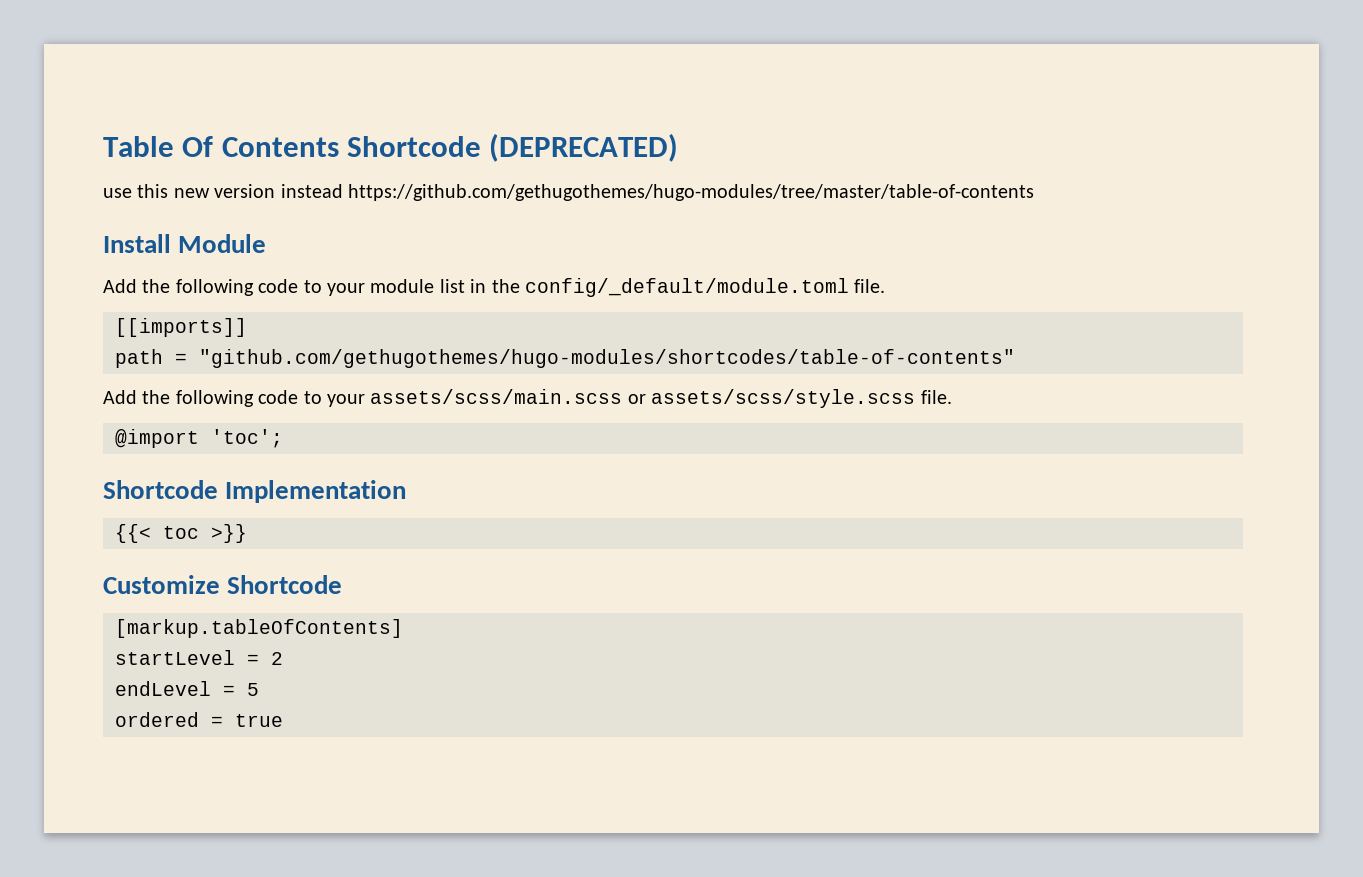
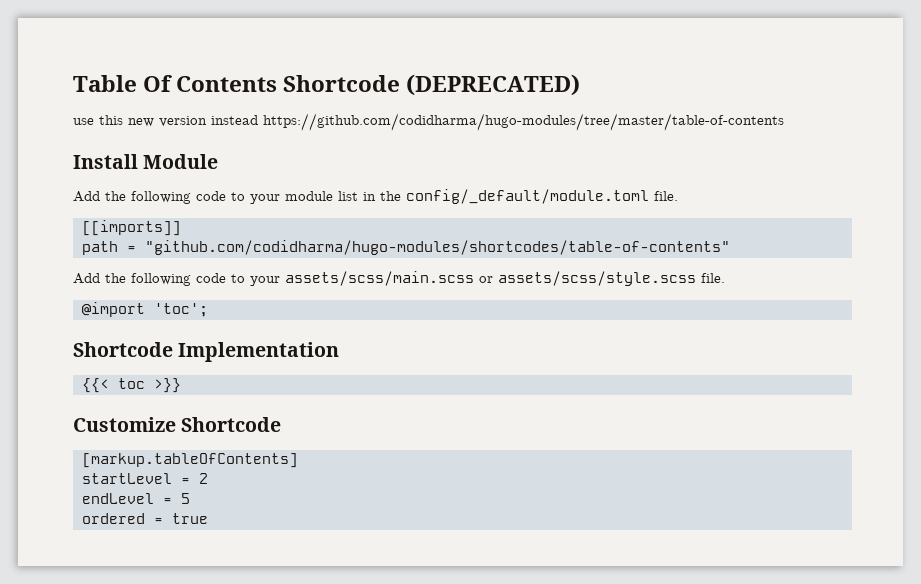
- use this new version instead https://github.com/gethugothemes/hugo-modules/tree/master/table-of-contents
+ use this new version instead https://github.com/codidharma/hugo-modules/tree/master/table-of-contents
- path = "github.com/gethugothemes/hugo-modules/shortcodes/table-of-contents"
+ path = "github.com/codidharma/hugo-modules/shortcodes/table-of-contents"

